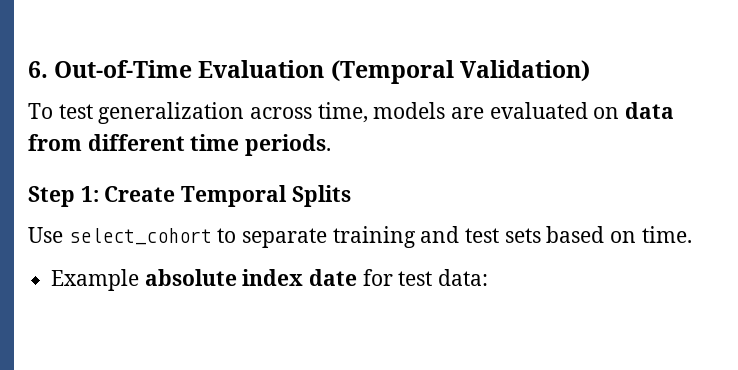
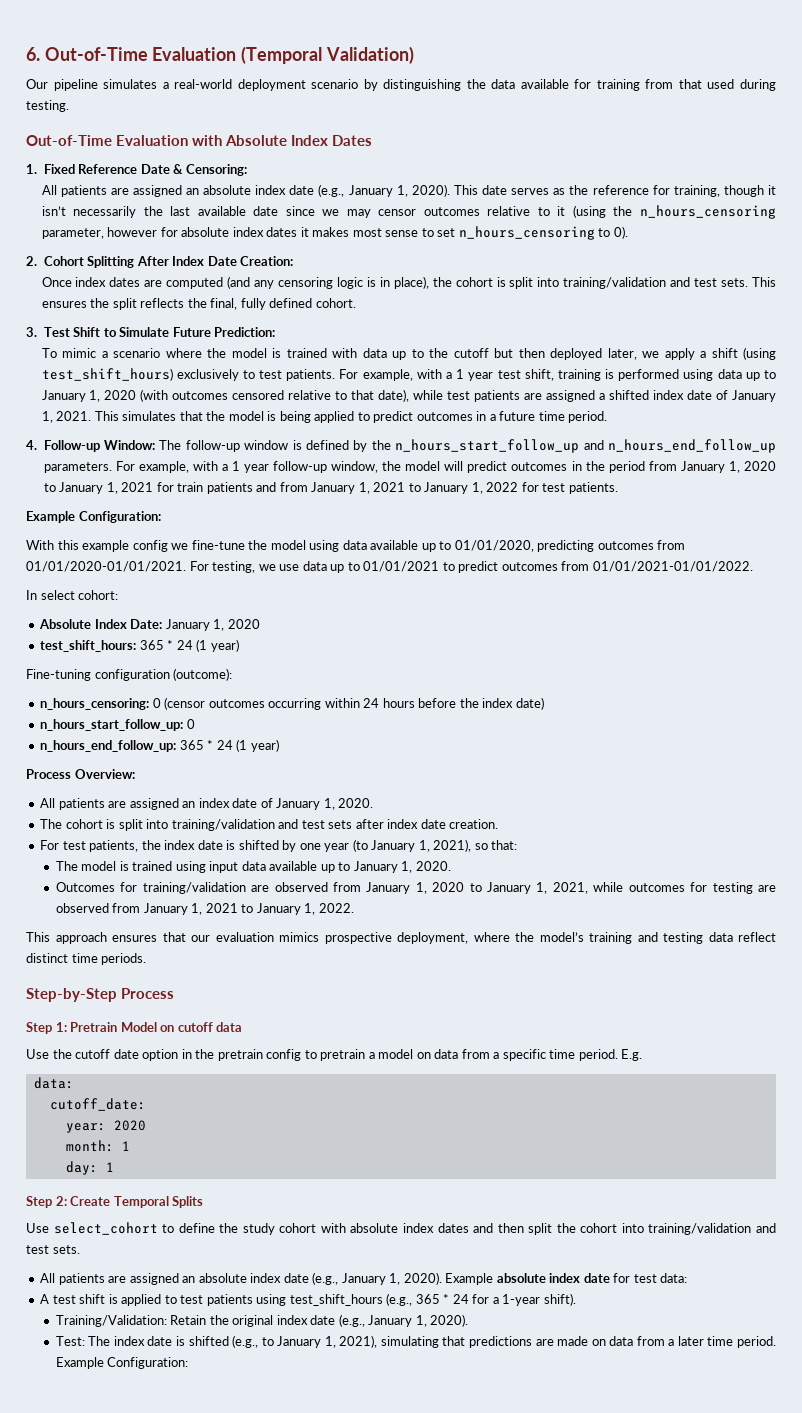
- To test generalization across time, models are evaluated on data from different time periods.
- Step 1: Create Temporal Splits
+ Our pipeline simulates a real-world deployment scenario by distinguishing the data available for training from that used during testing.
+ Out-of-Time Evaluation with Absolute Index Dates
+ 1. Fixed Reference Date & Censoring:
+ All patients are assigned an absolute index date (e.g., January 1, 2020). This date serves as the reference for training, though it isn’t necessarily the last available date since we may censor outcomes relative to it (using the n_hours_censoring parameter, however for absolute index dates it makes most sense to set n_hours_censoring to 0).
+ 2. Cohort Splitting After Index Date Creation:
+ Once index dates are computed (and any censoring logic is in place), the cohort is split into training/validation and test sets. This ensures the split reflects the final, fully defined cohort.
+ 3. Test Shift to Simulate Future Prediction:
+ To mimic a scenario where the model is trained with data up to the cutoff but then deployed later, we apply a shift (using test_shift_hours) exclusively to test patients. For example, with a 1 year test shift, training is performed using data up to January 1, 2020 (with outcomes censored relative to that date), while test patients are assigned a shifted index date of January 1, 2021. This simulates that the model is being applied to predict outcomes in a future time period.
+ 4. Follow-up Window: The follow-up window is defined by the n_hours_start_follow_up and n_hours_end_follow_up parameters. For example, with a 1 year follow-up window, the model will predict outcomes in the period from January 1, 2020 to January 1, 2021 for train patients and from January 1, 2021 to January 1, 2022 for test patients.
+ Example Configuration:
+ With this example config we fine-tune the model using data available up to 01/01/2020, predicting outcomes from 01/01/2020-01/01/2021. For testing, we use data up to 01/01/2021 to predict outcomes from 01/01/2021-01/01/2022.
+ In select cohort:
+ Absolute Index Date: January 1, 2020
+ test_shift_hours: 365 * 24 (1 year)
+ Fine-tuning configuration (outcome):
+ n_hours_censoring: 0 (censor outcomes occurring within 24 hours before the index date)
+ n_hours_start_follow_up: 0
+ n_hours_end_follow_up: 365 * 24 (1 year)
+ Process Overview:
+ All patients are assigned an index date of January 1, 2020.
+ The cohort is split into training/validation and test sets after index date creation.
+ For test patients, the index date is shifted by one year (to January 1, 2021), so that:
+ The model is trained using input data available up to January 1, 2020.
+ Outcomes for training/validation are observed from January 1, 2020 to January 1, 2021, while outcomes for testing are observed from January 1, 2021 to January 1, 2022.
+ This approach ensures that our evaluation mimics prospective deployment, where the model’s training and testing data reflect distinct time periods.
+ Step-by-Step Process
+ Step 1: Pretrain Model on cutoff data
+ Use the cutoff date option in the pretrain config to pretrain a model on data from a specific time period. E.g.
+ data:
+ cutoff_date:
+ year: 2020
+ month: 1
+ day: 1
+ Step 2: Create Temporal Splits
- Use select_cohort to separate training and test sets based on time.
- Example absolute index date for test data:
+ Use select_cohort to define the study cohort with absolute index dates and then split the cohort into training/validation and test sets.
+ All patients are assigned an absolute index date (e.g., January 1, 2020). Example absolute index date for test data:
+ A test shift is applied to test patients using test_shift_hours (e.g., 365 * 24 for a 1-year shift).
+ Training/Validation: Retain the original index date (e.g., January 1, 2020).
+ Test: The index date is shifted (e.g., to January 1, 2021), simulating that predictions are made on data from a later time period. Example Configuration:

